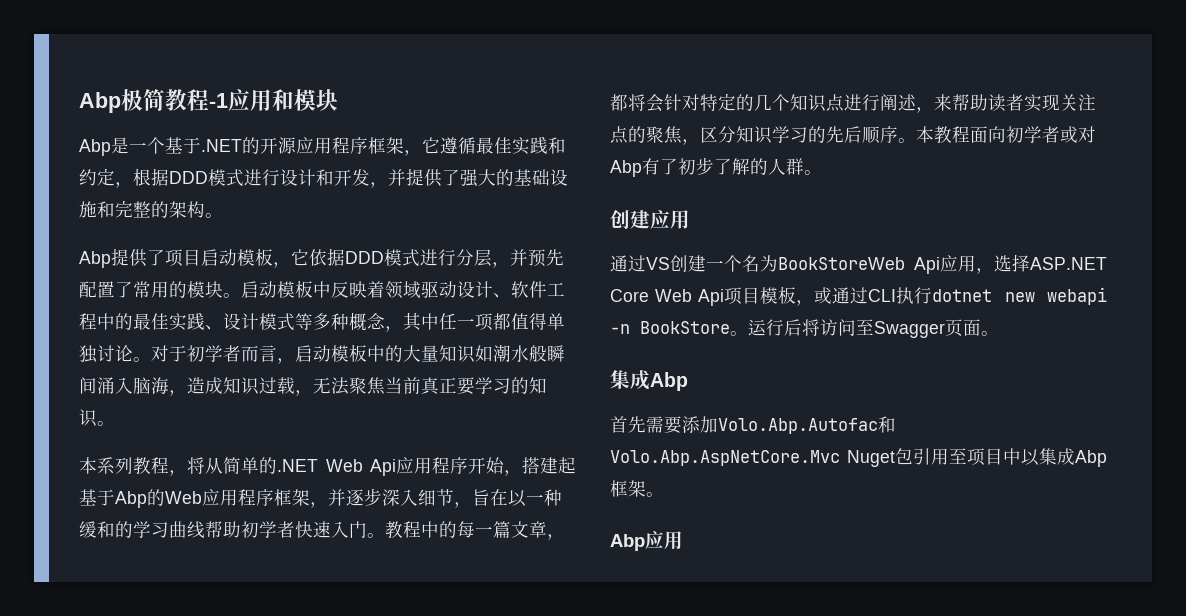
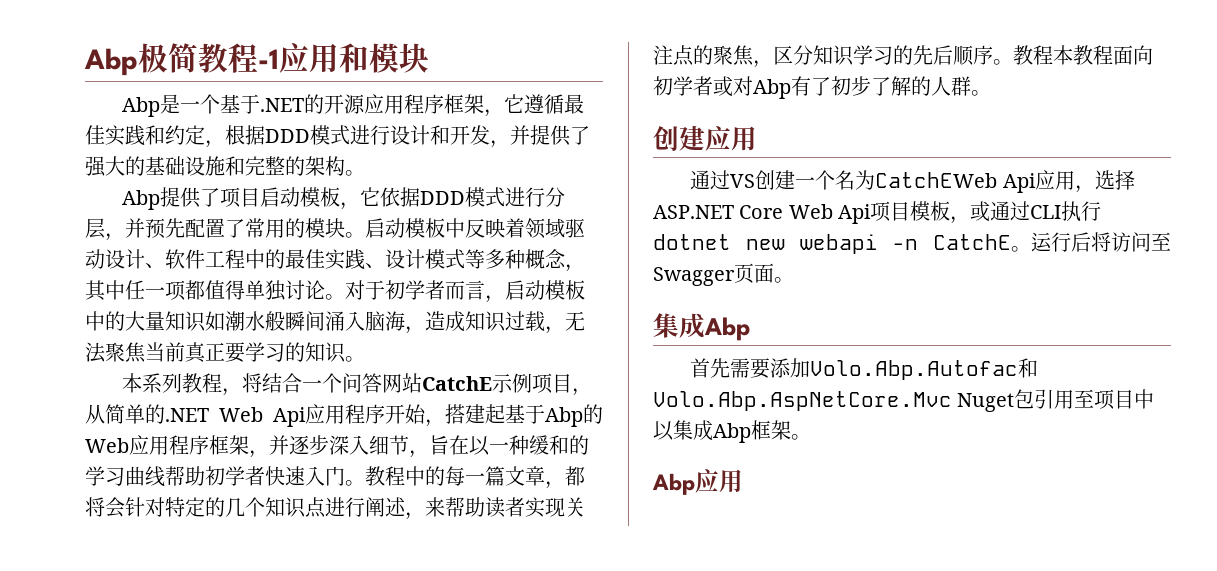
- 本系列教程，将从简单的.NET Web Api应用程序开始，搭建起基于Abp的Web应用程序框架，并逐步深入细节，旨在以一种缓和的学习曲线帮助初学者快速入门。
+ 本系列教程，将结合一个问答网站CatchE示例项目，从简单的.NET Web Api应用程序开始，搭建起基于Abp的Web应用程序框架，并逐步深入细节，旨在以一种缓和的学习曲线帮助初学者快速入门。
- 本教程面向初学者或对Abp有了初步了解的人群。
+ 教程本教程面向初学者或对Abp有了初步了解的人群。
- 通过VS创建一个名为BookStoreWeb Api应用，选择ASP.NET Core Web Api项目模板，或通过CLI执行dotnet new webapi -n BookStore。
+ 通过VS创建一个名为CatchEWeb Api应用，选择ASP.NET Core Web Api项目模板，或通过CLI执行dotnet new webapi -n CatchE。

